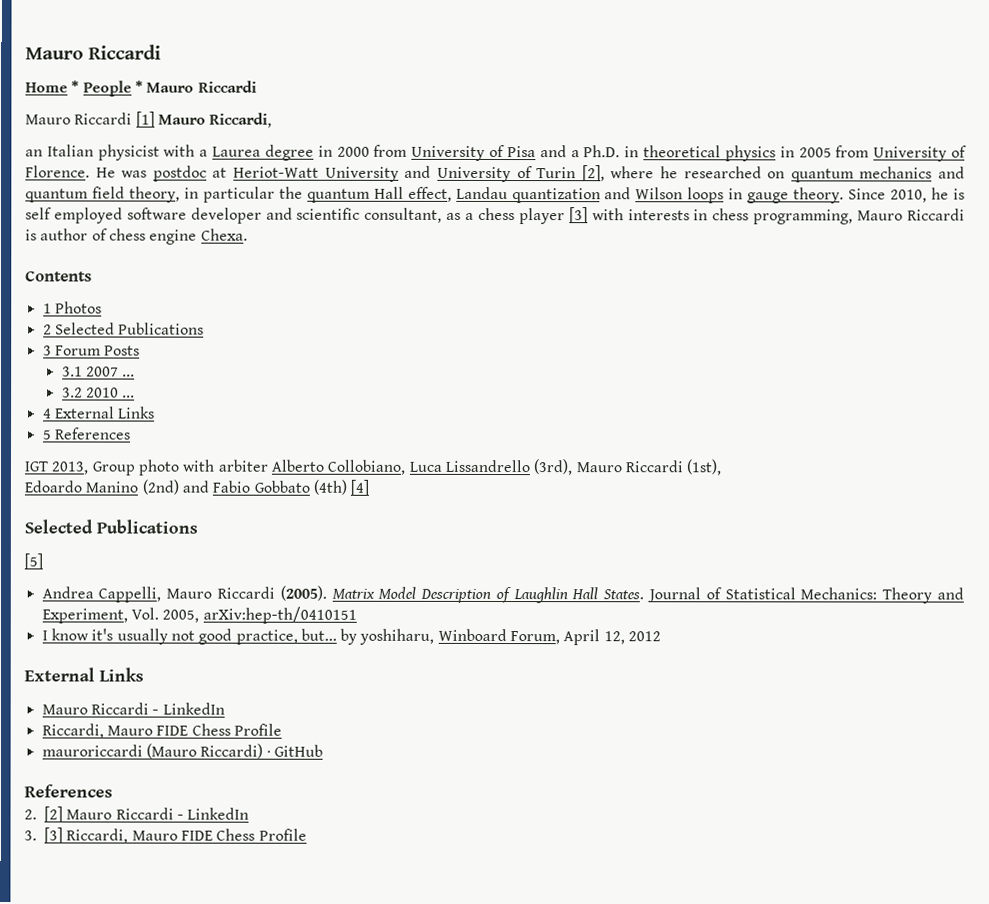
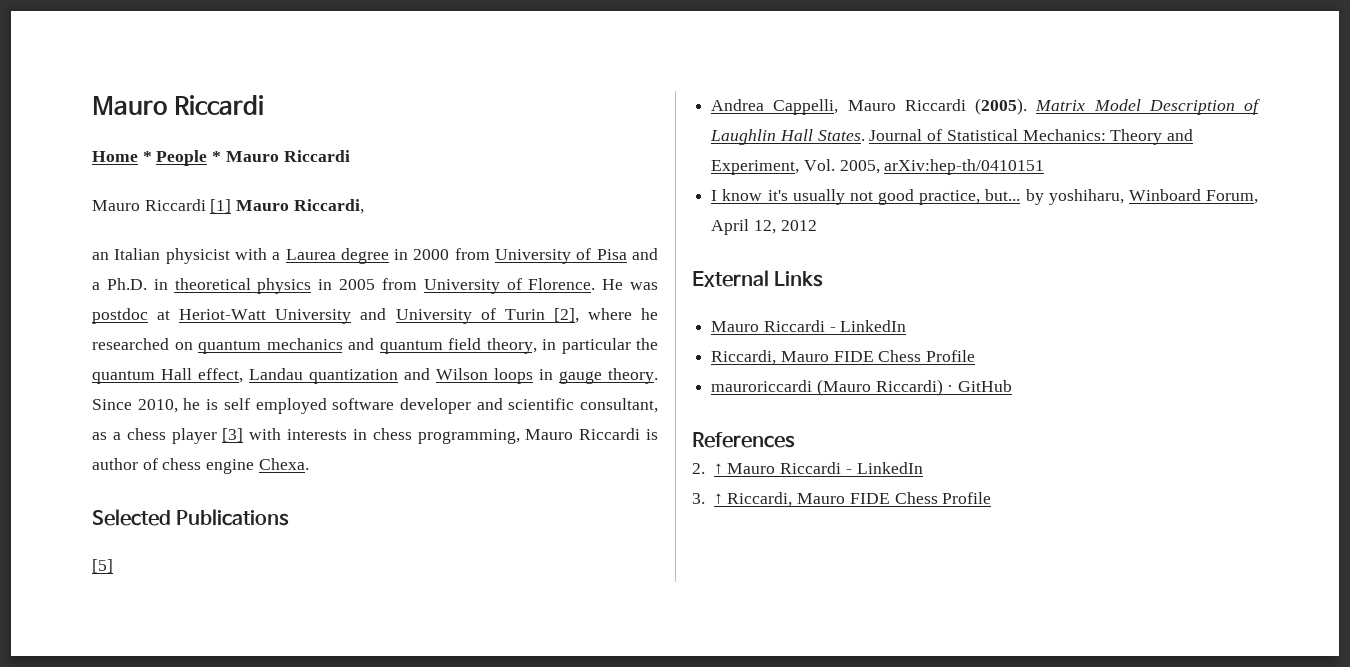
- Contents
- 1 Photos
- 2 Selected Publications
- 3 Forum Posts
- 3.1 2007 ...
- 3.2 2010 ...
- 4 External Links
- 5 References
- IGT 2013, Group photo with arbiter Alberto Collobiano, Luca Lissandrello (3rd), Mauro Riccardi (1st),
- Edoardo Manino (2nd) and Fabio Gobbato (4th) [4]
- 2. [2] Mauro Riccardi - LinkedIn
+ 2. ↑ Mauro Riccardi - LinkedIn
- 3. [3] Riccardi, Mauro FIDE Chess Profile
+ 3. ↑ Riccardi, Mauro FIDE Chess Profile

